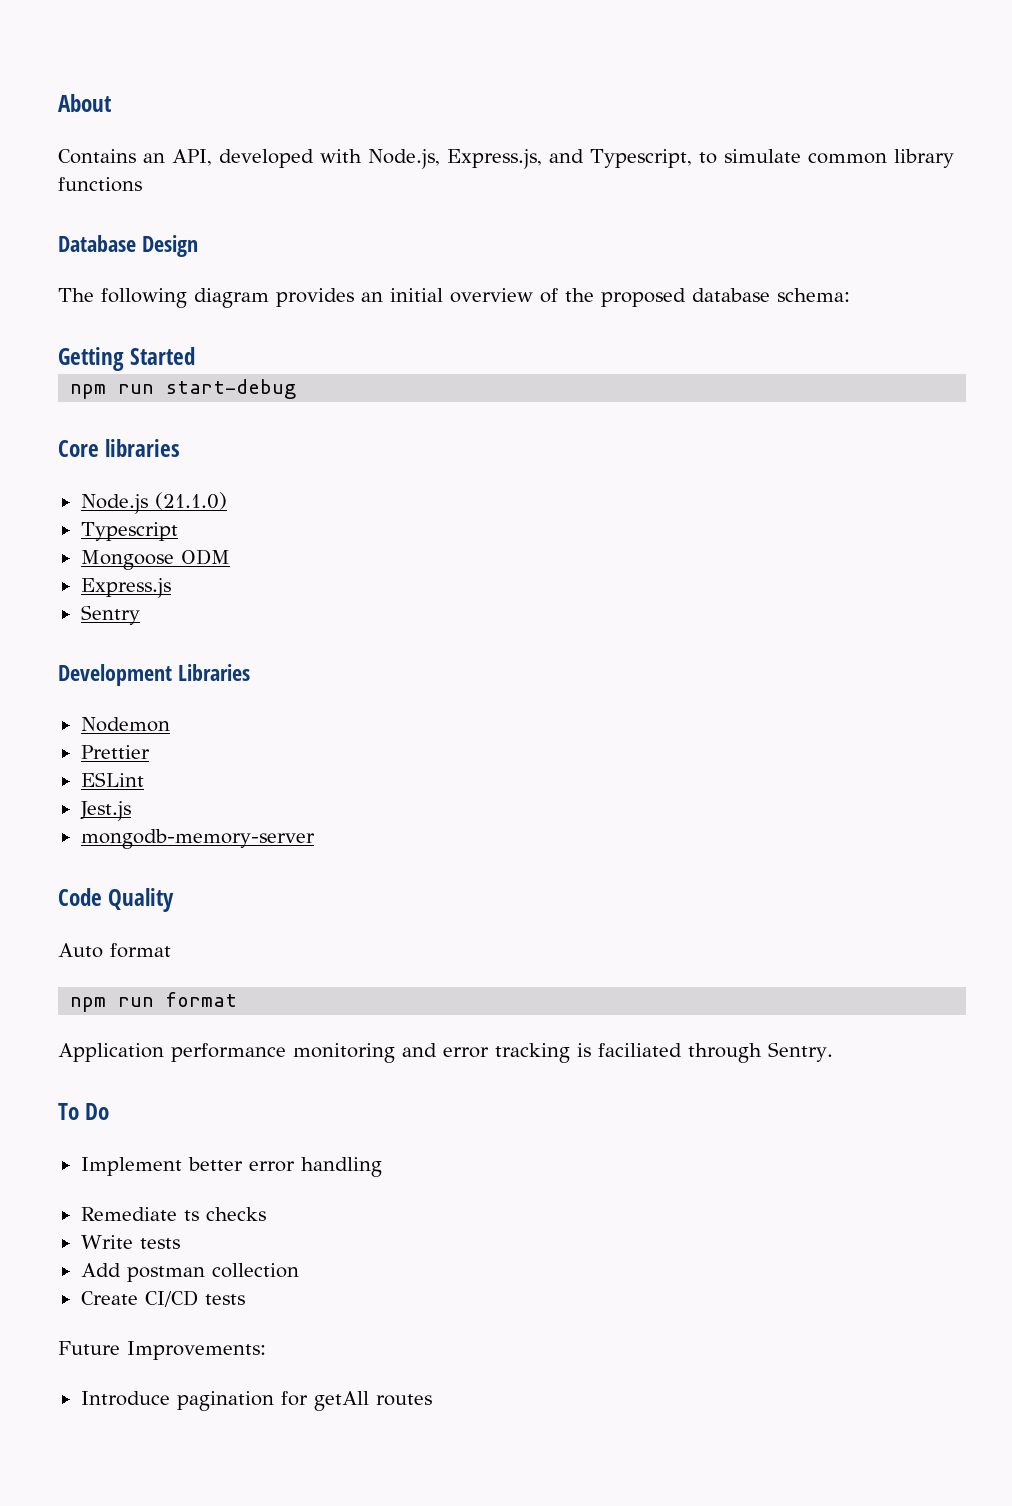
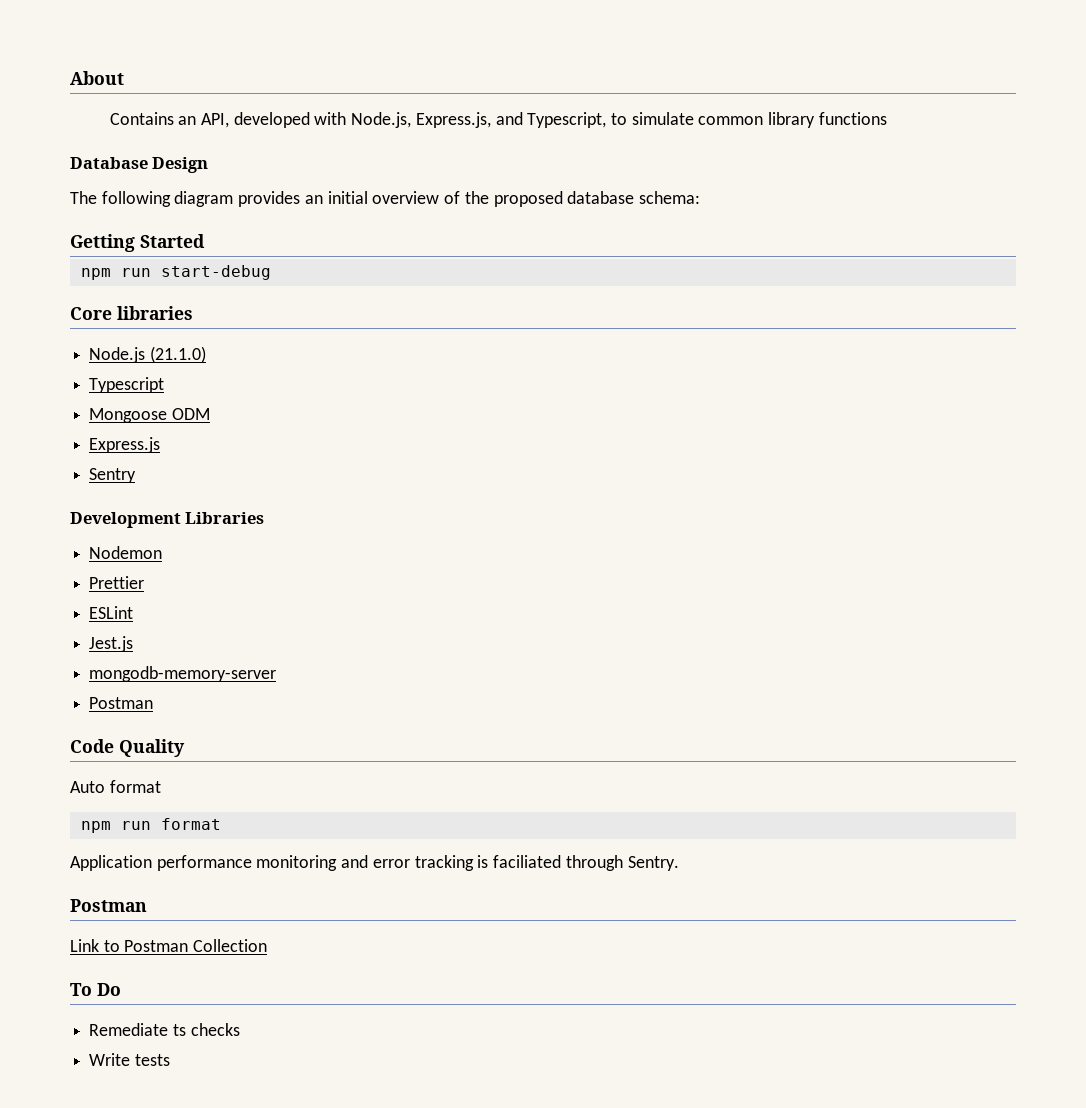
  mongodb-memory-server
+ Postman
  Application performance monitoring and error tracking is faciliated through Sentry.
+ Postman
+ Link to Postman Collection
  To Do
- Implement better error handling
- Add postman collection
- Create CI/CD tests
- Future Improvements:
- Introduce pagination for getAll routes

